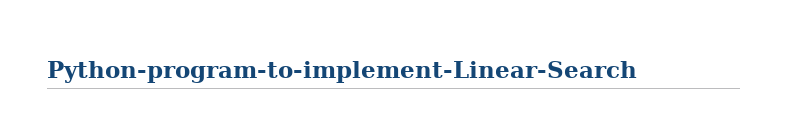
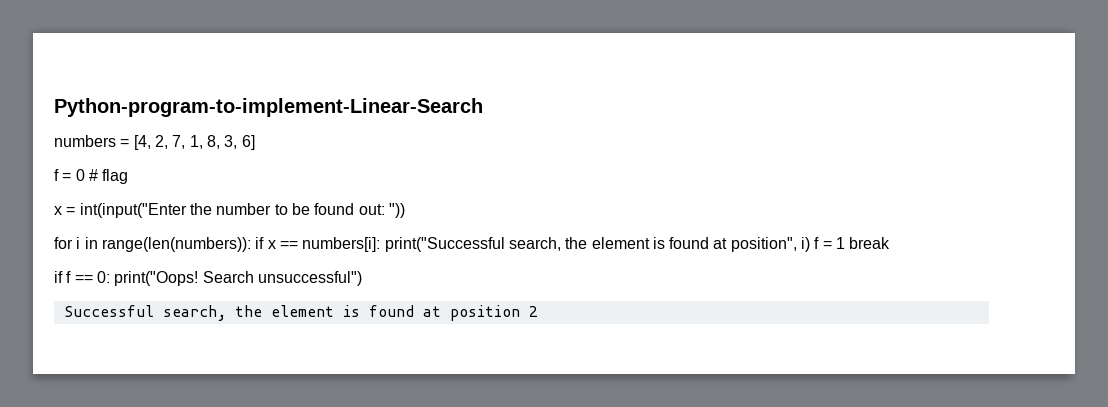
+ numbers = [4, 2, 7, 1, 8, 3, 6]
+ f = 0 # flag
+ x = int(input("Enter the number to be found out: "))
+ for i in range(len(numbers)): if x == numbers[i]: print("Successful search, the element is found at position", i) f = 1 break
+ if f == 0: print("Oops! Search unsuccessful")
+ Successful search, the element is found at position 2

